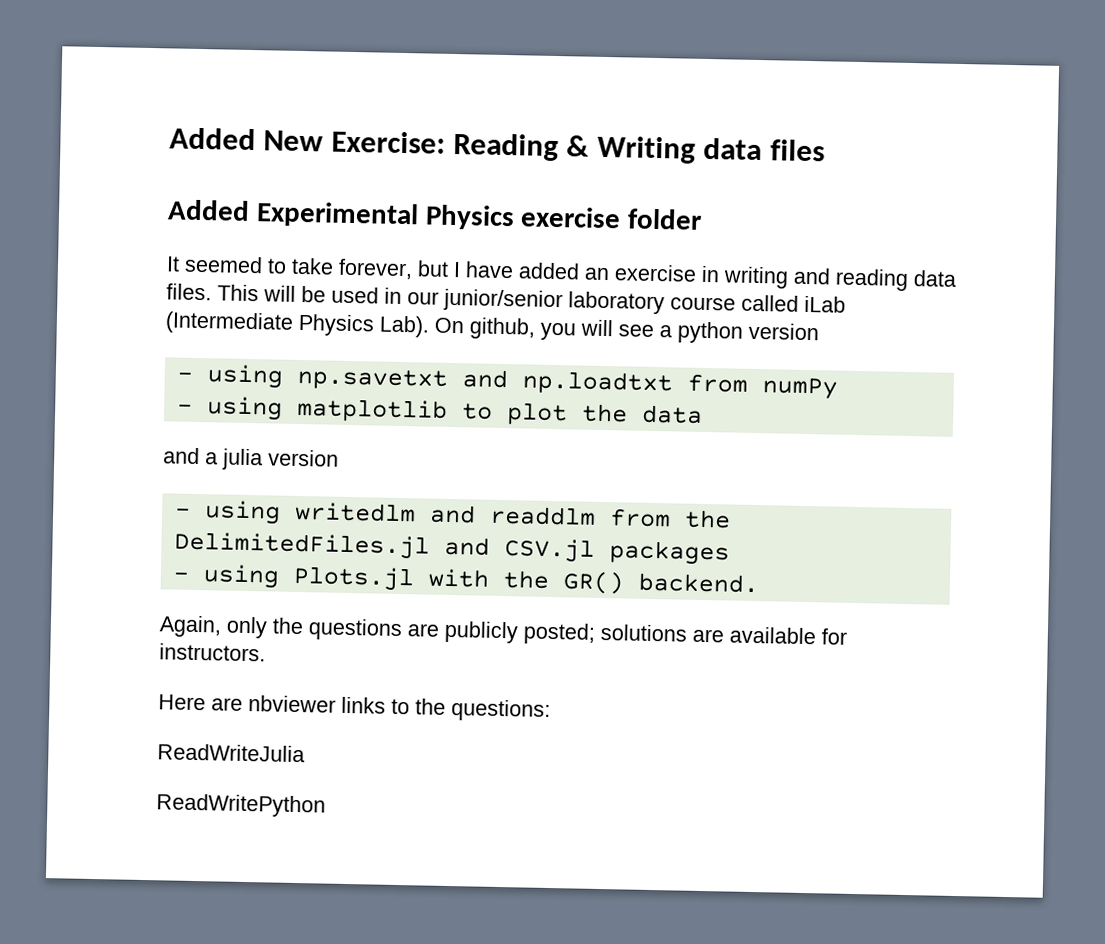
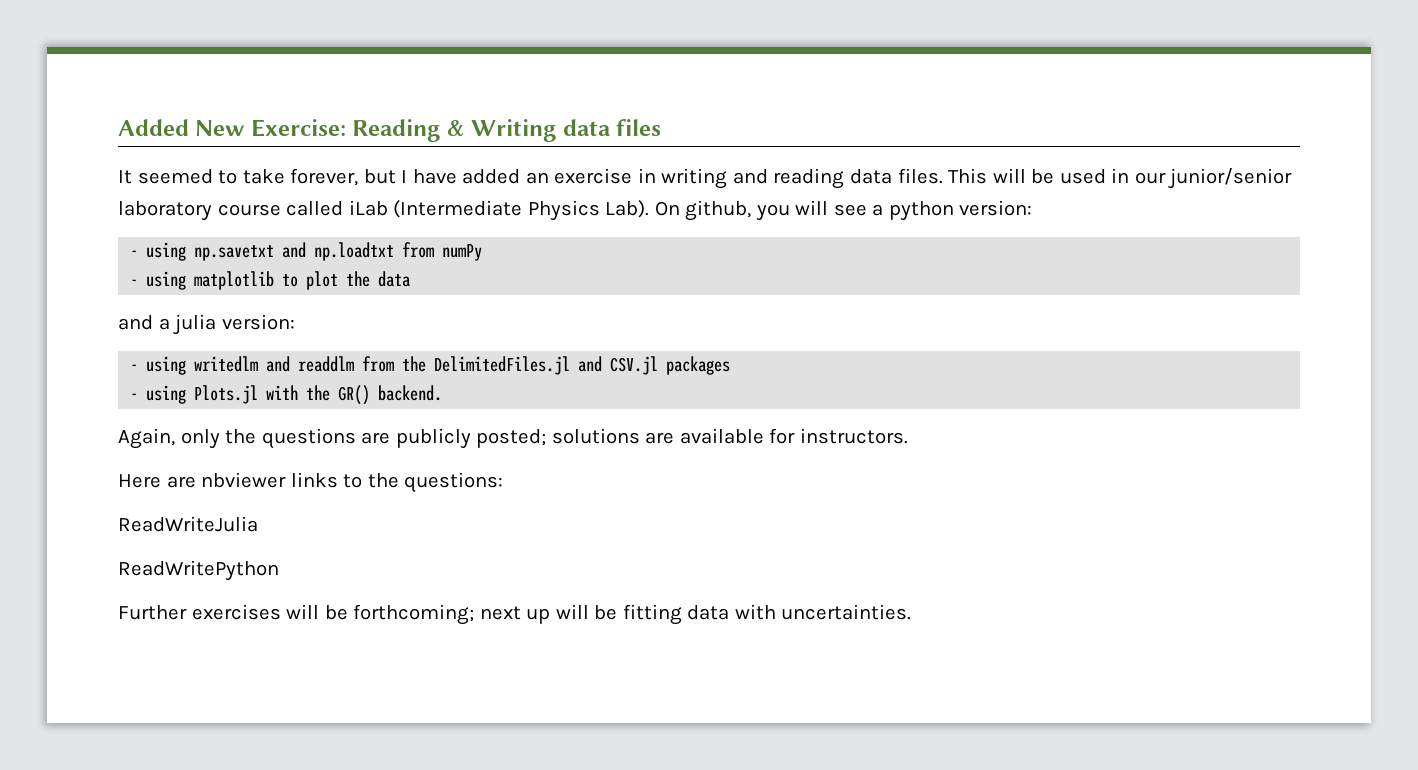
- Added Experimental Physics exercise folder
- On github, you will see a python version
+ On github, you will see a python version:
- and a julia version
+ and a julia version:
+ Further exercises will be forthcoming; next up will be fitting data with uncertainties.

